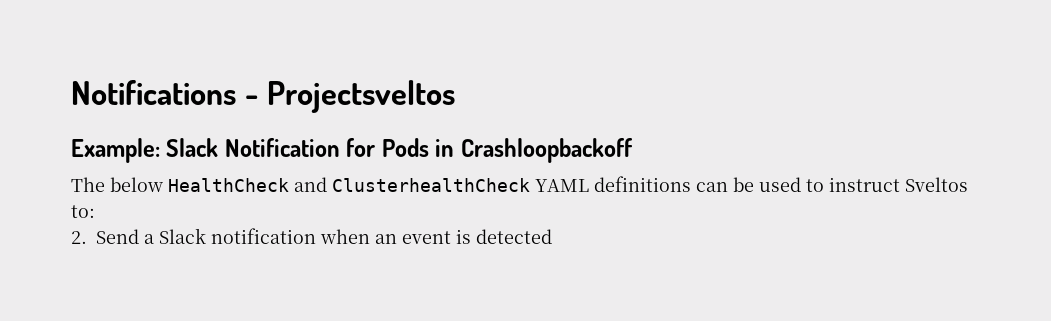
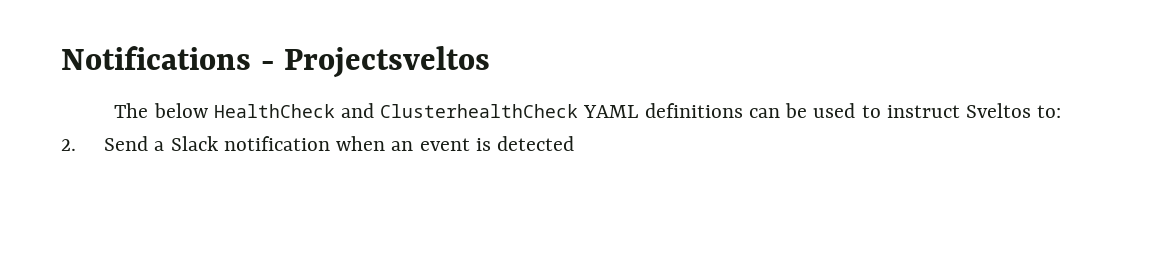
- Example: Slack Notification for Pods in Crashloopbackoff

